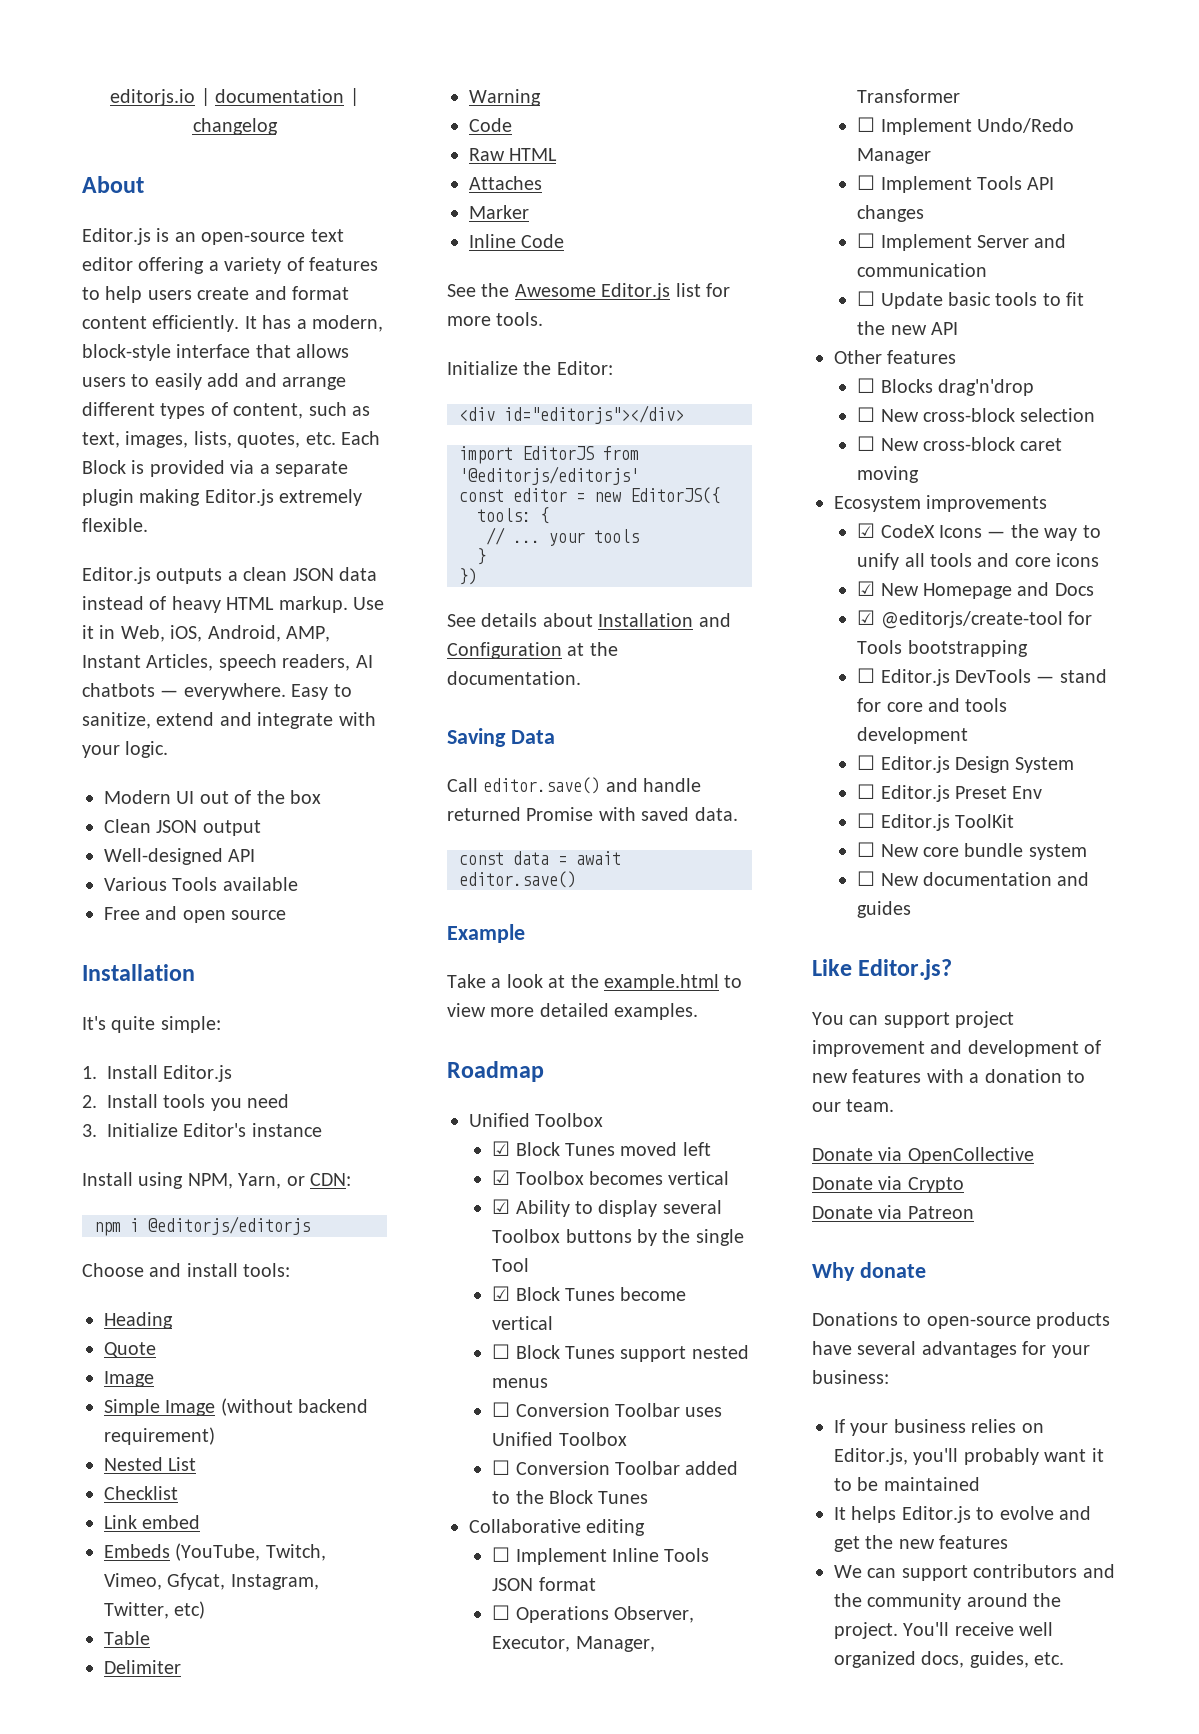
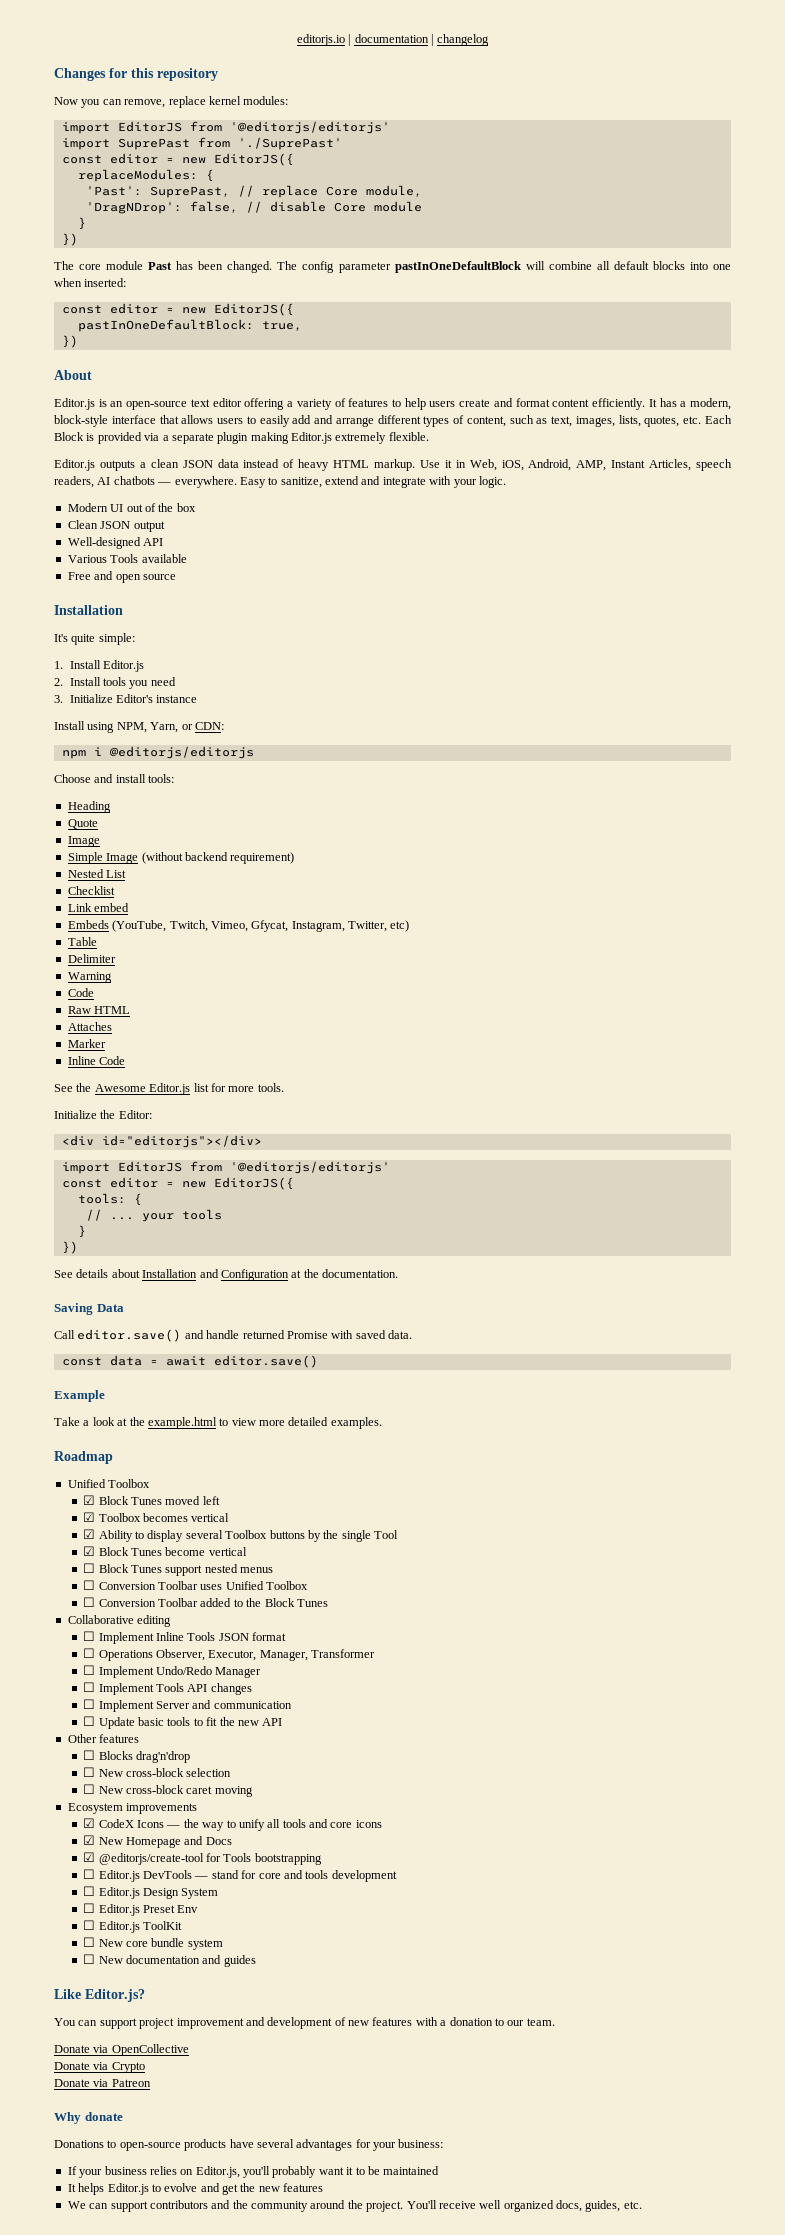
+ Changes for this repository
+ Now you can remove, replace kernel modules:
+ import EditorJS from '@editorjs/editorjs'
+ import SuprePast from './SuprePast'
+ const editor = new EditorJS({
+ replaceModules: {
+ 'Past': SuprePast, // replace Core module,
+ 'DragNDrop': false, // disable Core module
+ }
+ })
+ The core module Past has been changed. The config parameter pastInOneDefaultBlock will combine all default blocks into one when inserted:
+ const editor = new EditorJS({
+ pastInOneDefaultBlock: true,
+ })

